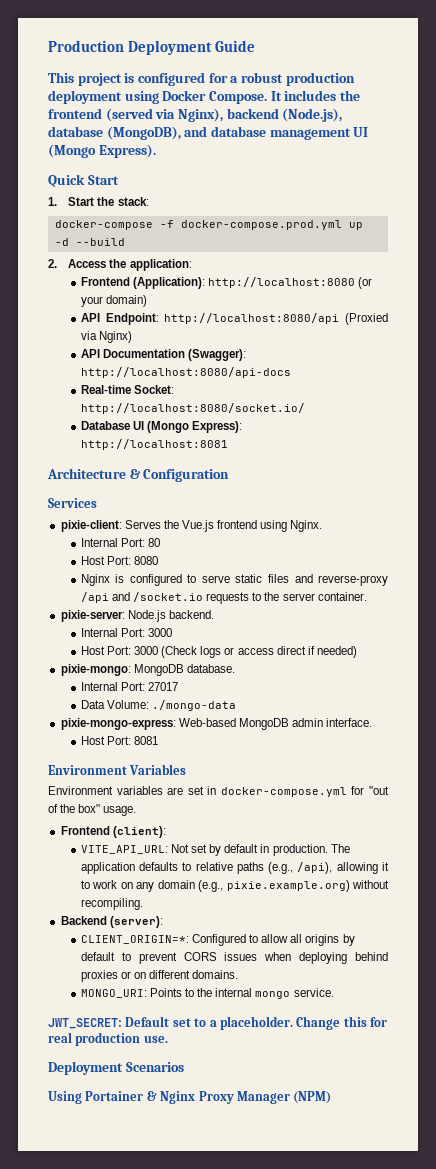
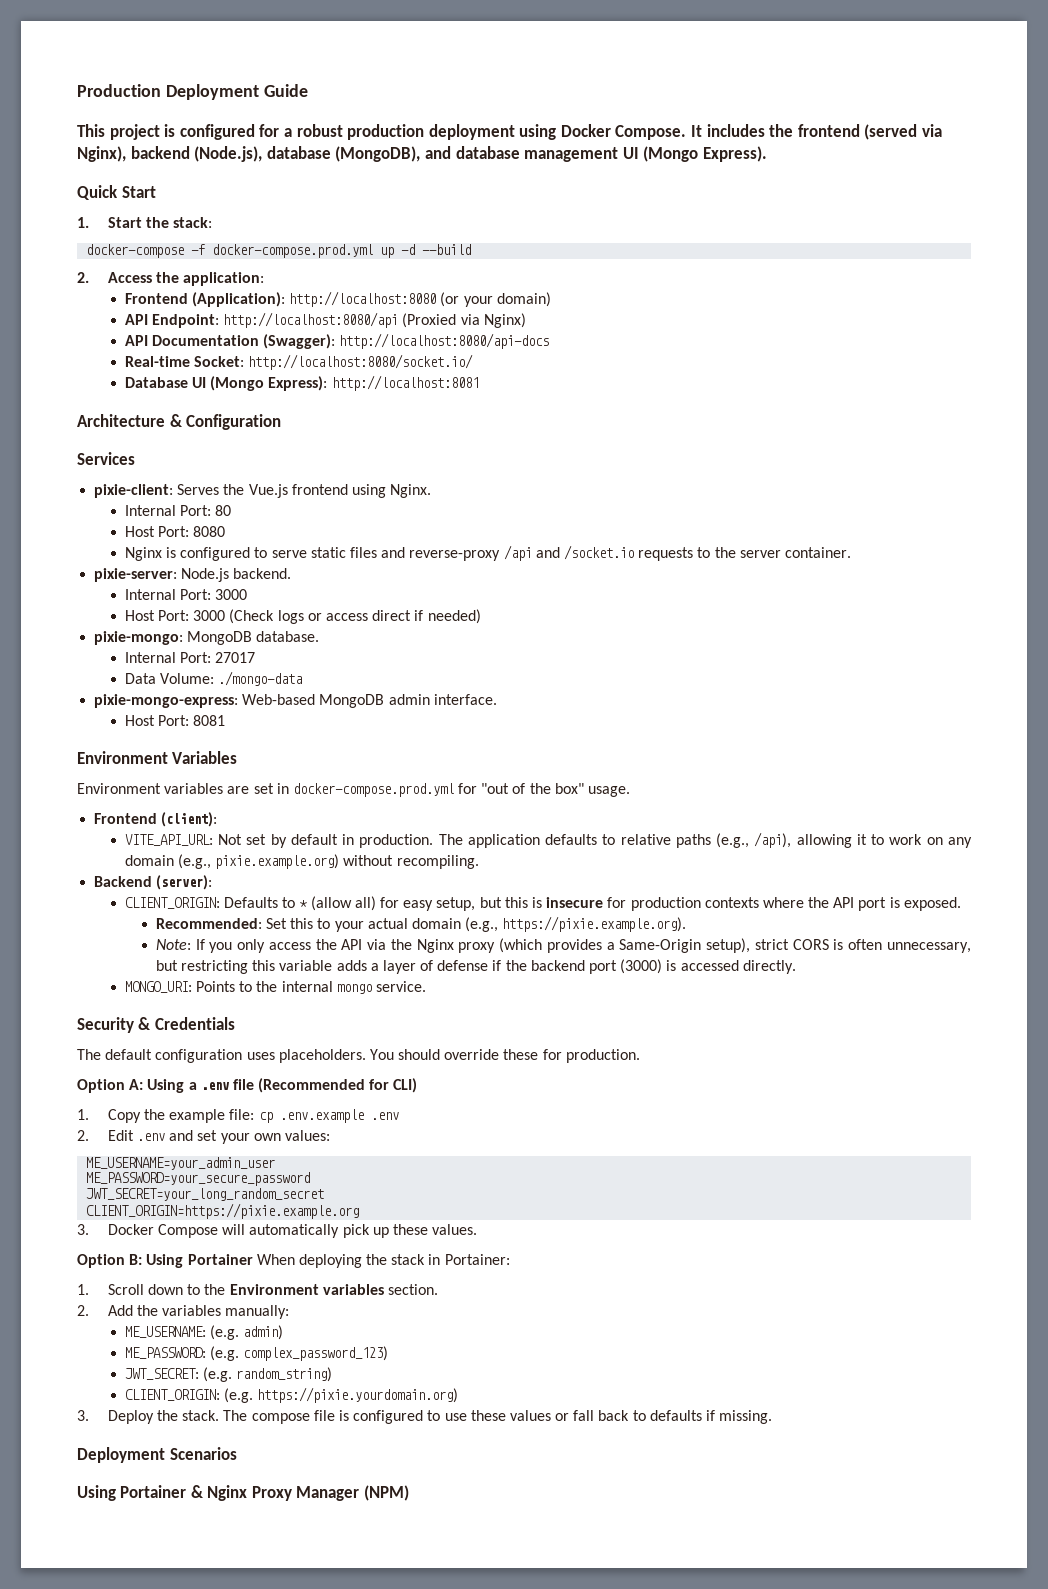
- Environment variables are set in docker-compose.yml for "out of the box" usage.
+ Environment variables are set in docker-compose.prod.yml for "out of the box" usage.
- CLIENT_ORIGIN=*: Configured to allow all origins by default to prevent CORS issues when deploying behind proxies or on different domains.
+ CLIENT_ORIGIN: Defaults to * (allow all) for easy setup, but this is insecure for production contexts where the API port is exposed.
+ Recommended: Set this to your actual domain (e.g., https://pixie.example.org).
+ Note: If you only access the API via the Nginx proxy (which provides a Same-Origin setup), strict CORS is often unnecessary, but restricting this variable adds a layer of defense if the backend port (3000) is accessed directly.
- JWT_SECRET: Default set to a placeholder. Change this for real production use.
+ Security & Credentials
+ The default configuration uses placeholders. You should override these for production.
+ Option A: Using a .env file (Recommended for CLI)
+ 1. Copy the example file: cp .env.example .env
+ 2. Edit .env and set your own values:
+ ME_USERNAME=your_admin_user
+ ME_PASSWORD=your_secure_password
+ JWT_SECRET=your_long_random_secret
+ CLIENT_ORIGIN=https://pixie.example.org
+ 3. Docker Compose will automatically pick up these values.
+ Option B: Using Portainer When deploying the stack in Portainer:
+ 1. Scroll down to the Environment variables section.
+ 2. Add the variables manually:
+ ME_USERNAME: (e.g. admin)
+ ME_PASSWORD: (e.g. complex_password_123)
+ JWT_SECRET: (e.g. random_string)
+ CLIENT_ORIGIN: (e.g. https://pixie.yourdomain.org)
+ 3. Deploy the stack. The compose file is configured to use these values or fall back to defaults if missing.

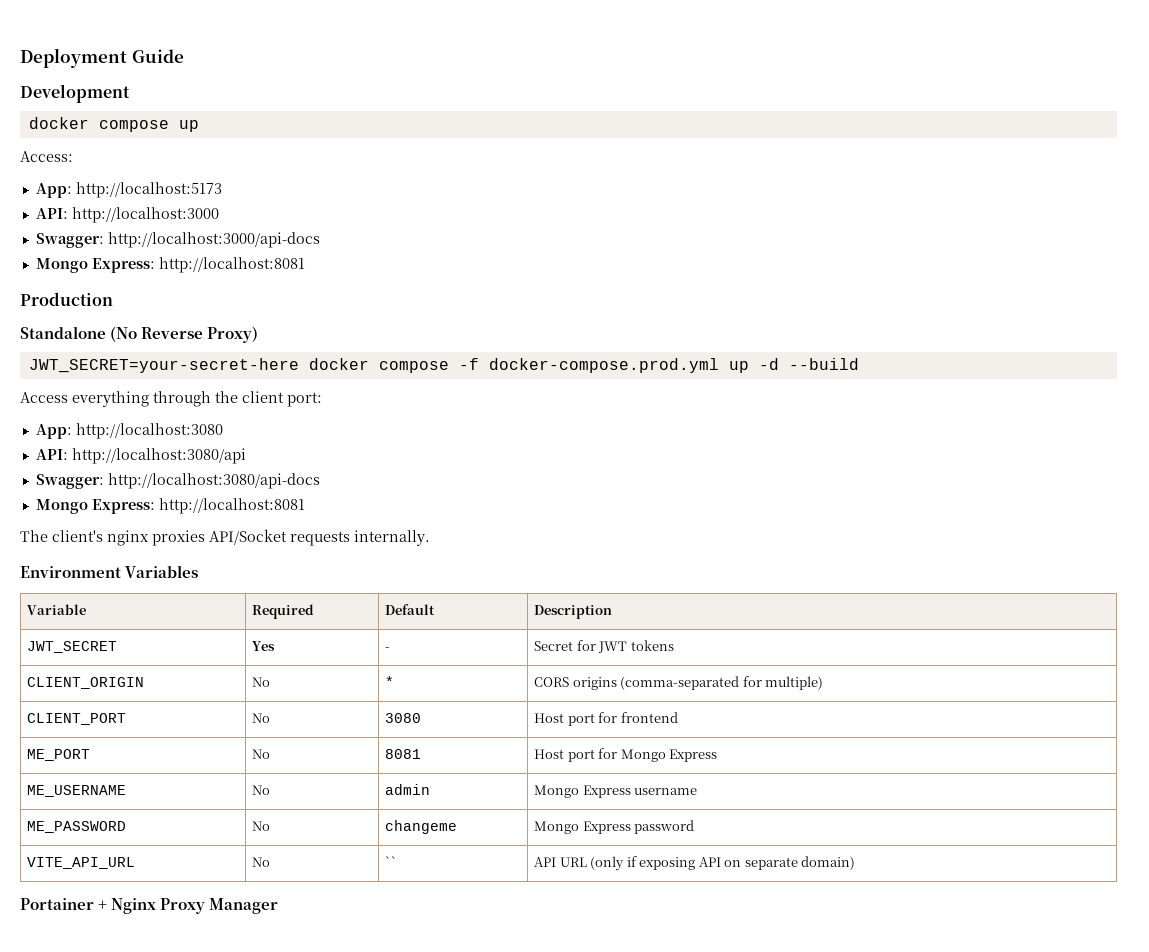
- Production Deployment Guide
+ Deployment Guide
- This project is configured for a robust production deployment using Docker Compose. It includes the frontend (served via Nginx), backend (Node.js), database (MongoDB), and database management UI (Mongo Express).
- Quick Start
- 1. Start the stack:
- docker-compose -f docker-compose.prod.yml up -d --build
+ Development
+ docker compose up
+ Access:
+ App: http://localhost:5173
+ API: http://localhost:3000
+ Swagger: http://localhost:3000/api-docs
+ Mongo Express: http://localhost:8081
+ Production
+ Standalone (No Reverse Proxy)
+ JWT_SECRET=your-secret-here docker compose -f docker-compose.prod.yml up -d --build
- 2. Access the application:
- Frontend (Application): http://localhost:8080 (or your domain)
- API Endpoint: http://localhost:8080/api (Proxied via Nginx)
- API Documentation (Swagger): http://localhost:8080/api-docs
- Real-time Socket: http://localhost:8080/socket.io/
- Database UI (Mongo Express): http://localhost:8081
- Architecture & Configuration
- Services
- pixie-client: Serves the Vue.js frontend using Nginx.
- Internal Port: 80
- Host Port: 8080
- Nginx is configured to serve static files and reverse-proxy /api and /socket.io requests to the server container.
- pixie-server: Node.js backend.
- Internal Port: 3000
- Host Port: 3000 (Check logs or access direct if needed)
- pixie-mongo: MongoDB database.
- Internal Port: 27017
- Data Volume: ./mongo-data
- pixie-mongo-express: Web-based MongoDB admin interface.
- Host Port: 8081
+ Access everything through the client port:
+ App: http://localhost:3080
+ API: http://localhost:3080/api
+ Swagger: http://localhost:3080/api-docs
+ Mongo Express: http://localhost:8081
+ The client's nginx proxies API/Socket requests internally.
  Environment Variables
- Environment variables are set in docker-compose.prod.yml for "out of the box" usage.
- Frontend (client):
- VITE_API_URL: Not set by default in production. The application defaults to relative paths (e.g., /api), allowing it to work on any domain (e.g., pixie.example.org) without recompiling.
- Backend (server):
- CLIENT_ORIGIN: Defaults to * (allow all) for easy setup, but this is insecure for production contexts where the API port is exposed.
- Recommended: Set this to your actual domain (e.g., https://pixie.example.org).
- Note: If you only access the API via the Nginx proxy (which provides a Same-Origin setup), strict CORS is often unnecessary, but restricting this variable adds a layer of defense if the backend port (3000) is accessed directly.
- MONGO_URI: Points to the internal mongo service.
- Security & Credentials
- The default configuration uses placeholders. You should override these for production.
- Option A: Using a .env file (Recommended for CLI)
- 1. Copy the example file: cp .env.example .env
- 2. Edit .env and set your own values:
- ME_USERNAME=your_admin_user
- ME_PASSWORD=your_secure_password
- JWT_SECRET=your_long_random_secret
- CLIENT_ORIGIN=https://pixie.example.org
- 3. Docker Compose will automatically pick up these values.
- Option B: Using Portainer When deploying the stack in Portainer:
- 1. Scroll down to the Environment variables section.
- 2. Add the variables manually:
- ME_USERNAME: (e.g. admin)
- ME_PASSWORD: (e.g. complex_password_123)
- JWT_SECRET: (e.g. random_string)
- CLIENT_ORIGIN: (e.g. https://pixie.yourdomain.org)
- 3. Deploy the stack. The compose file is configured to use these values or fall back to defaults if missing.
- Deployment Scenarios
- Using Portainer & Nginx Proxy Manager (NPM)
+ Variable | Required | Default | Description
+ JWT_SECRET | Yes | - | Secret for JWT tokens
+ CLIENT_ORIGIN | No | * | CORS origins (comma-separated for multiple)
+ CLIENT_PORT | No | 3080 | Host port for frontend
+ ME_PORT | No | 8081 | Host port for Mongo Express
+ ME_USERNAME | No | admin | Mongo Express username
+ ME_PASSWORD | No | changeme | Mongo Express password
+ VITE_API_URL | No | `` | API URL (only if exposing API on separate domain)
+ Portainer + Nginx Proxy Manager

